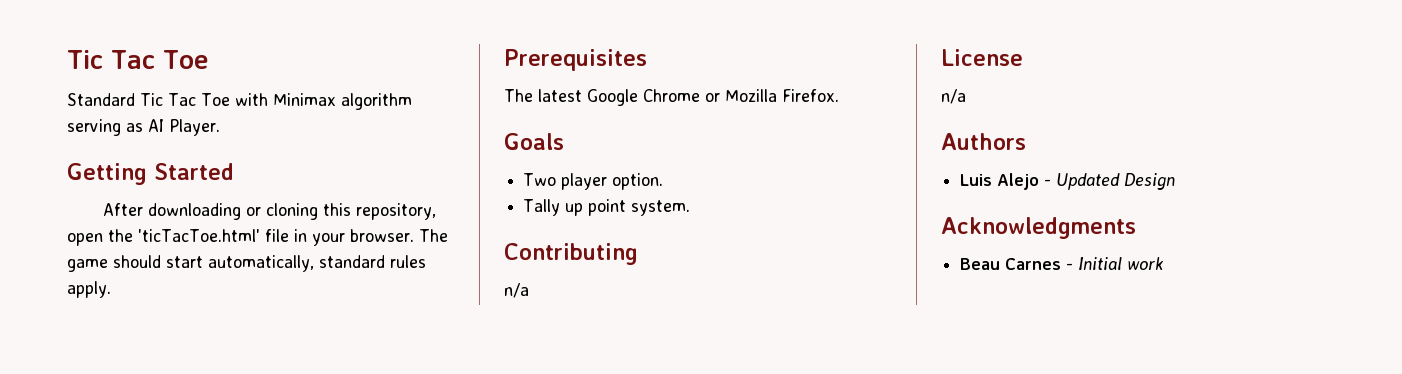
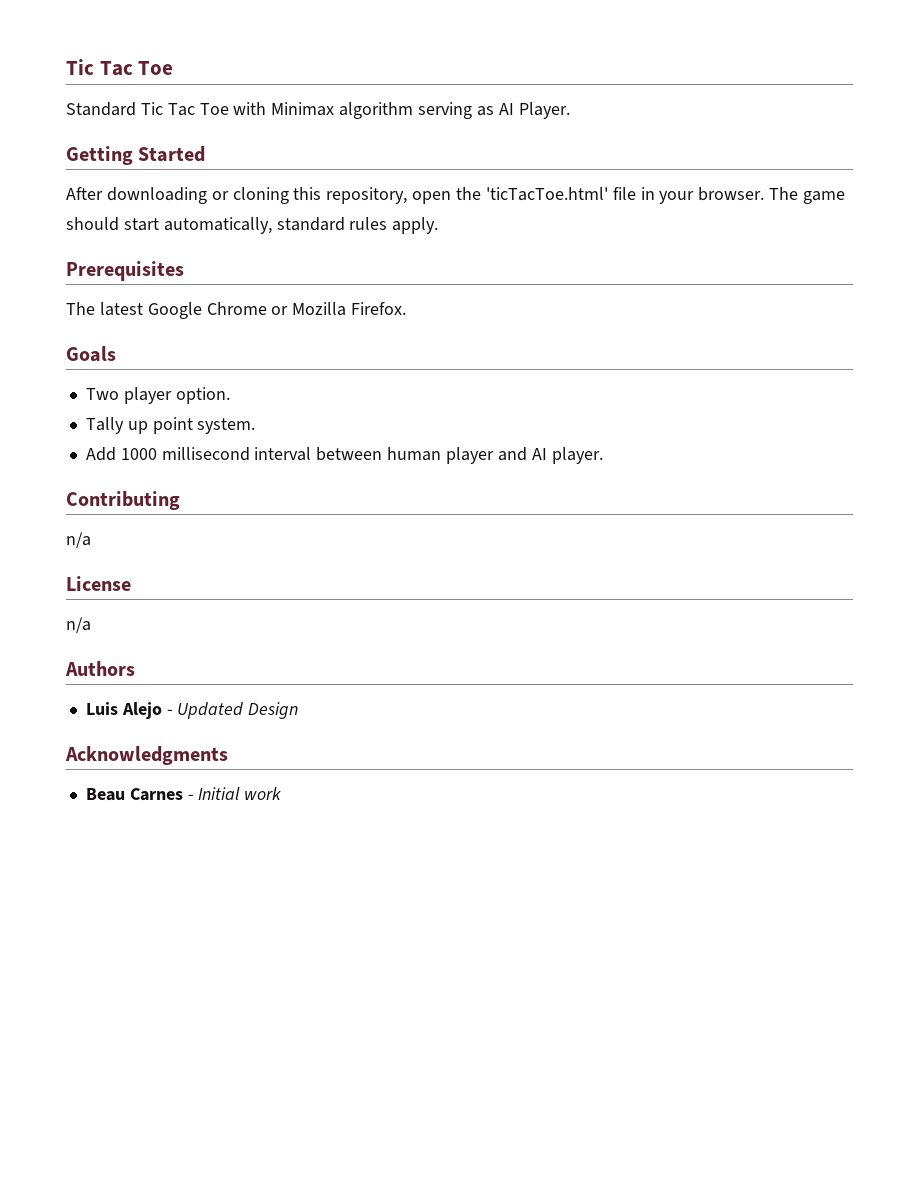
+ Add 1000 millisecond interval between human player and AI player.

